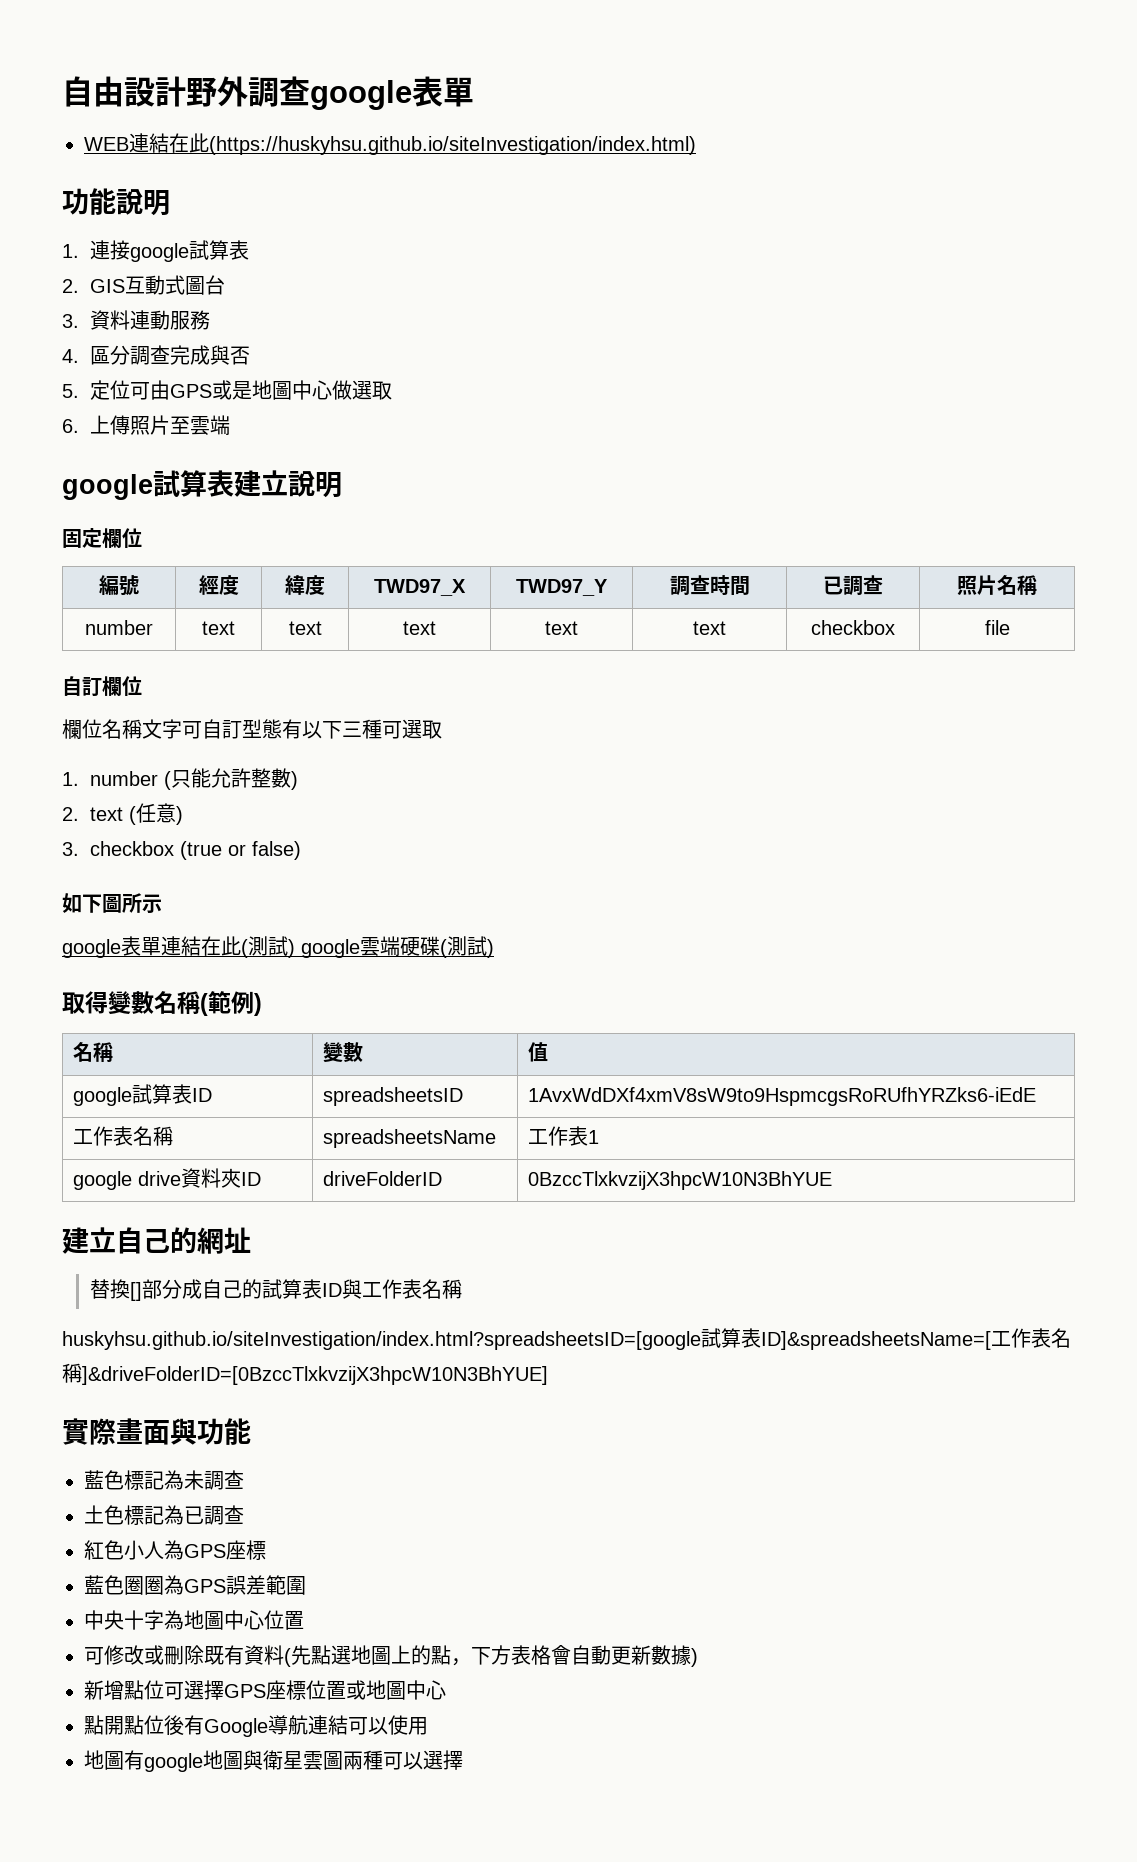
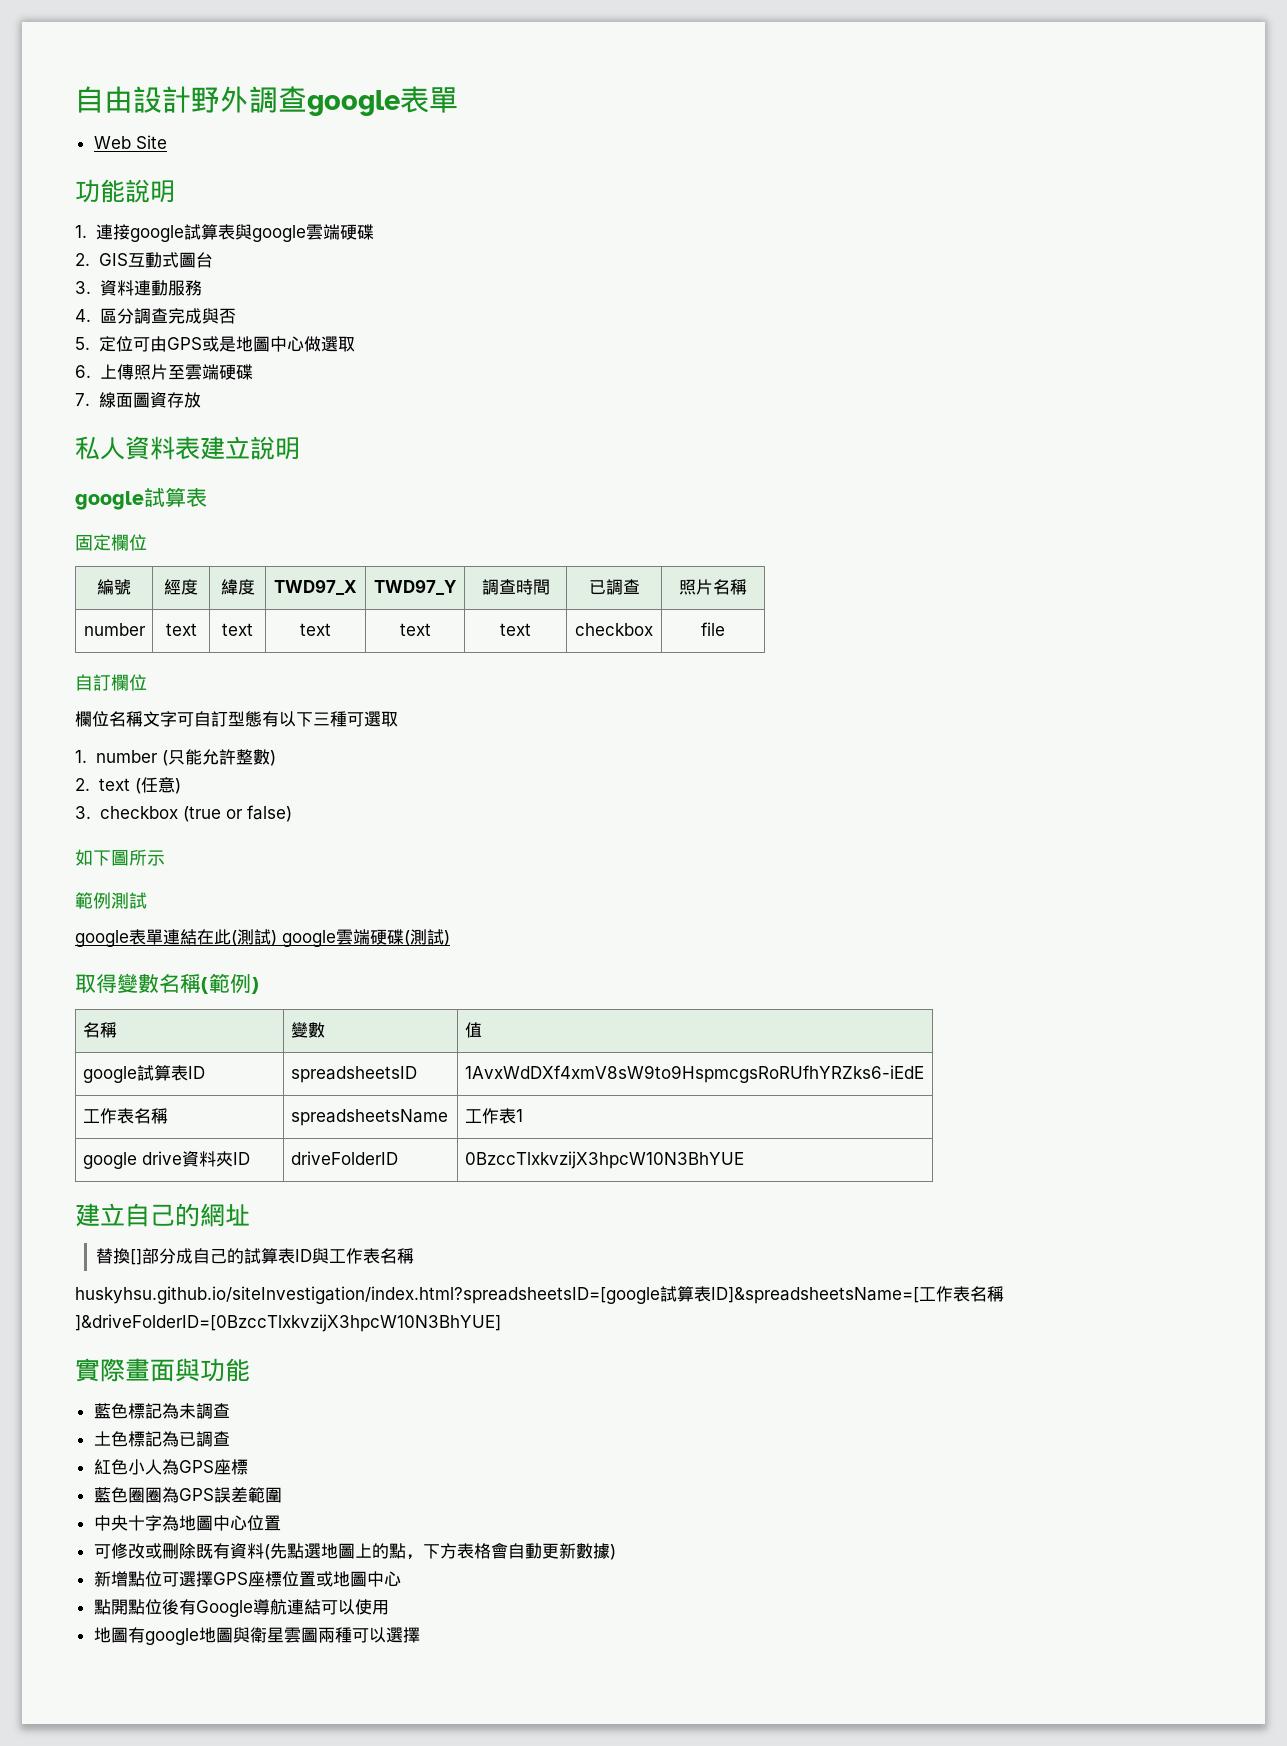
- WEB連結在此(https://huskyhsu.github.io/siteInvestigation/index.html)
+ Web Site
- 1.連接google試算表
+ 1.連接google試算表與google雲端硬碟
- 6.上傳照片至雲端
- google試算表建立說明
+ 6.上傳照片至雲端硬碟
+ 7.線面圖資存放
+ 私人資料表建立說明
+ google試算表
+ 範例測試

